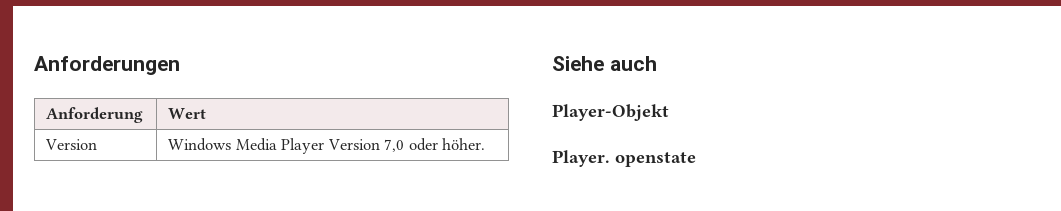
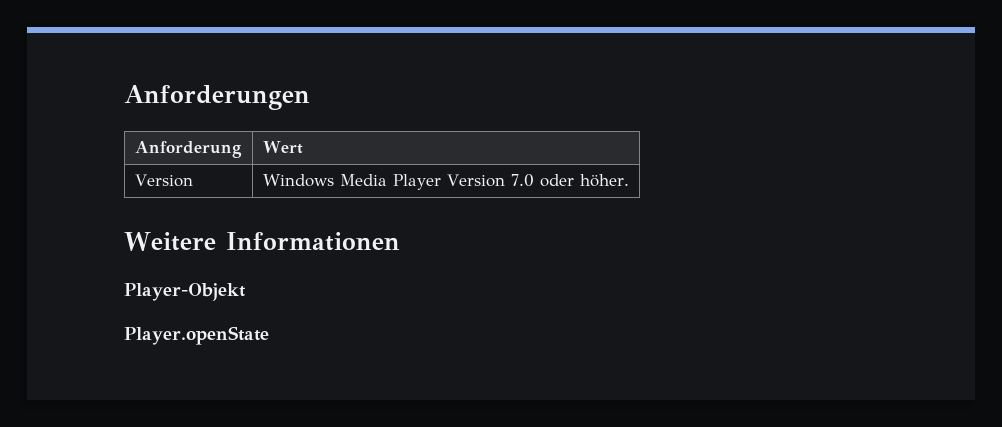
- Version | Windows Media Player Version 7,0 oder höher.
+ Version | Windows Media Player Version 7.0 oder höher.
- Siehe auch
+ Weitere Informationen
- Player. openstate
+ Player.openState

